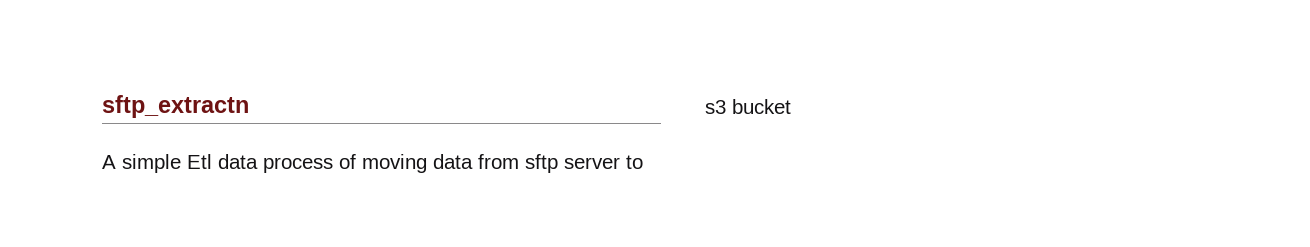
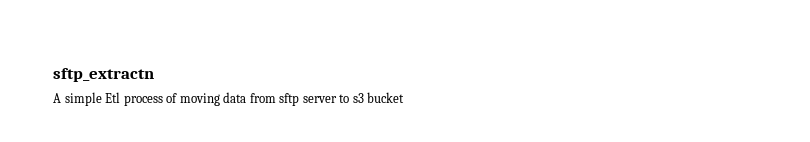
- A simple Etl data process of moving data from sftp server to s3 bucket
+ A simple Etl process of moving data from sftp server to s3 bucket

